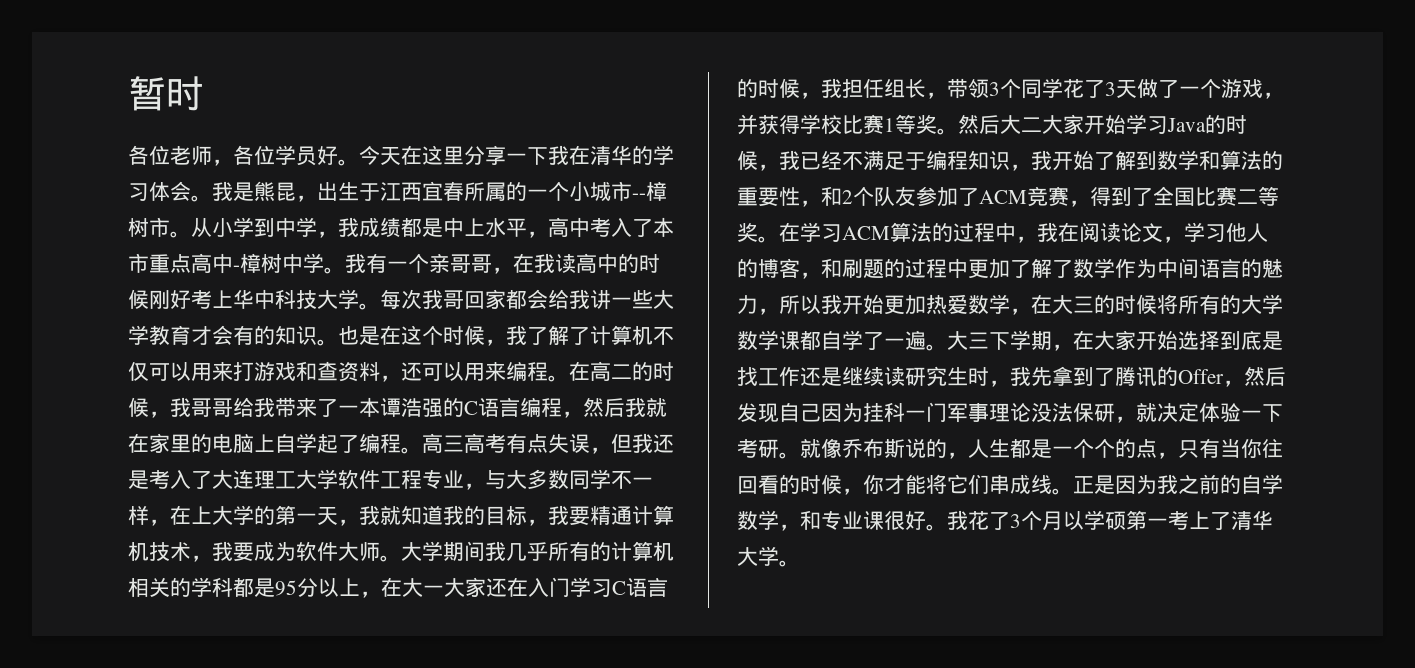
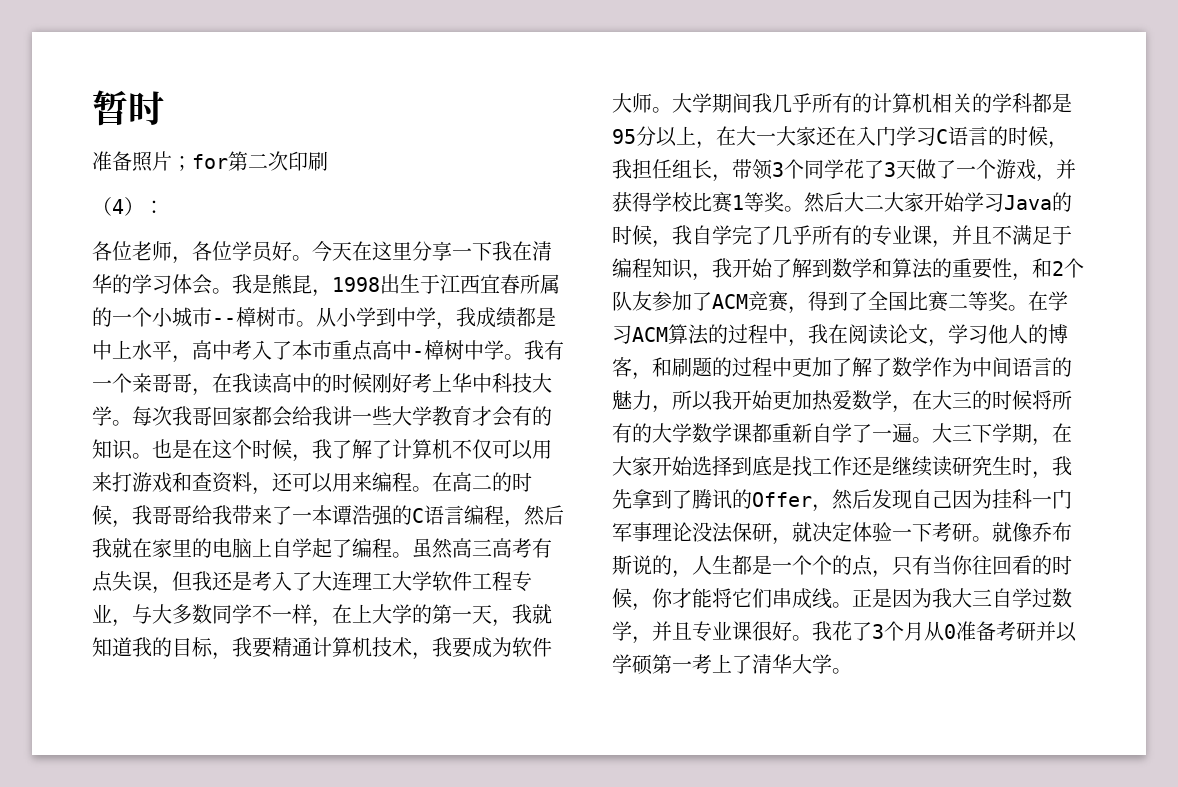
+ 准备照片；for第二次印刷
+ （4）：
- 我是熊昆，出生于江西宜春所属的一个小城市--樟树市。
+ 我是熊昆，1998出生于江西宜春所属的一个小城市--樟树市。
- 高三高考有点失误，但我还是考入了大连理工大学软件工程专业，与大多数同学不一样，在上大学的第一天，我就知道我的目标，我要精通计算机技术，我要成为软件大师。
+ 虽然高三高考有点失误，但我还是考入了大连理工大学软件工程专业，与大多数同学不一样，在上大学的第一天，我就知道我的目标，我要精通计算机技术，我要成为软件大师。
- 然后大二大家开始学习Java的时候，我已经不满足于编程知识，我开始了解到数学和算法的重要性，和2个队友参加了ACM竞赛，得到了全国比赛二等奖。
+ 然后大二大家开始学习Java的时候，我自学完了几乎所有的专业课，并且不满足于编程知识，我开始了解到数学和算法的重要性，和2个队友参加了ACM竞赛，得到了全国比赛二等奖。
- 在学习ACM算法的过程中，我在阅读论文，学习他人的博客，和刷题的过程中更加了解了数学作为中间语言的魅力，所以我开始更加热爱数学，在大三的时候将所有的大学数学课都自学了一遍。
+ 在学习ACM算法的过程中，我在阅读论文，学习他人的博客，和刷题的过程中更加了解了数学作为中间语言的魅力，所以我开始更加热爱数学，在大三的时候将所有的大学数学课都重新自学了一遍。
- 正是因为我之前的自学数学，和专业课很好。
+ 正是因为我大三自学过数学，并且专业课很好。
- 我花了3个月以学硕第一考上了清华大学。
+ 我花了3个月从0准备考研并以学硕第一考上了清华大学。

